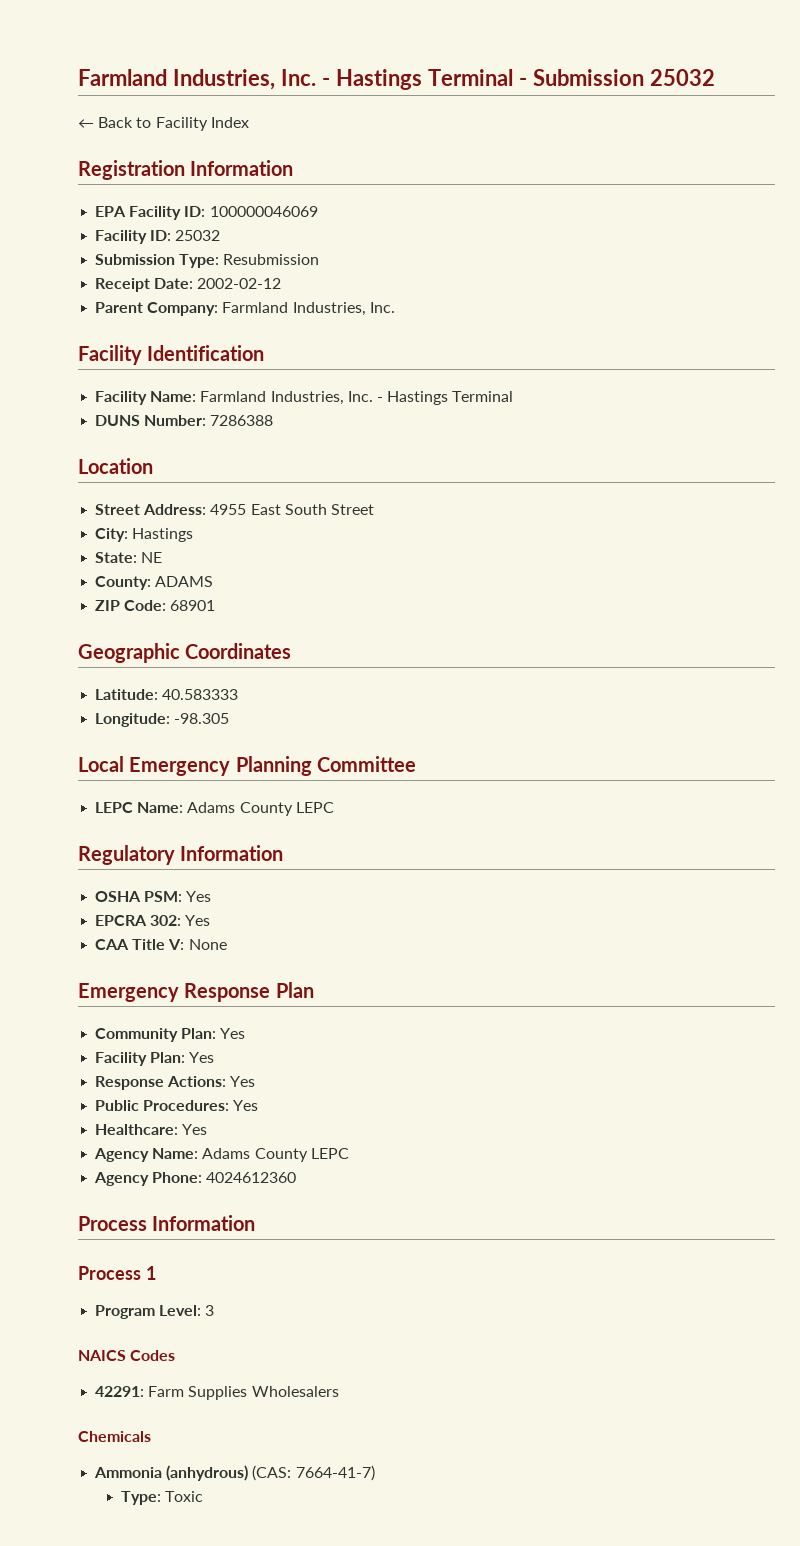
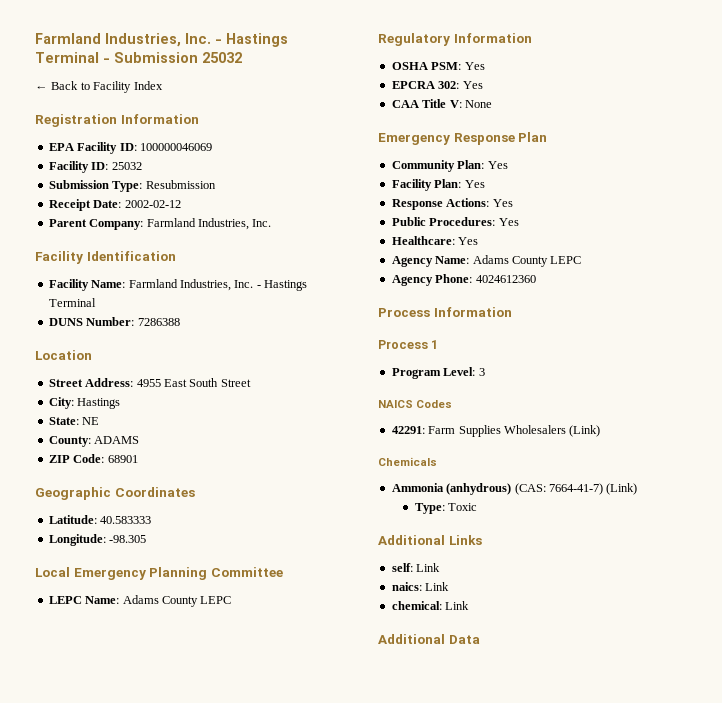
- 42291: Farm Supplies Wholesalers
+ 42291: Farm Supplies Wholesalers (Link)
- Ammonia (anhydrous) (CAS: 7664-41-7)
+ Ammonia (anhydrous) (CAS: 7664-41-7) (Link)
+ Additional Links
+ self: Link
+ naics: Link
+ chemical: Link
+ Additional Data

